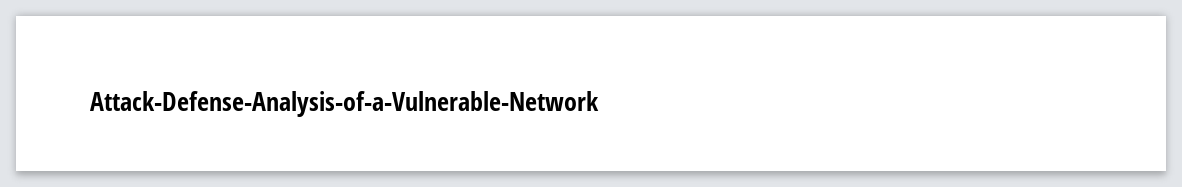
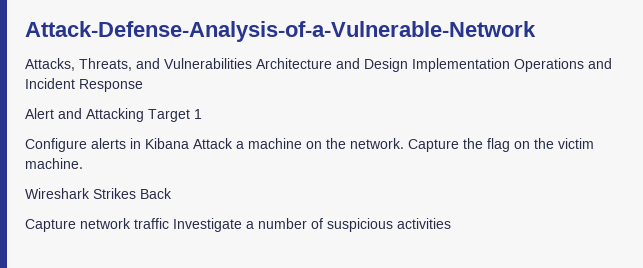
+ Attacks, Threats, and Vulnerabilities Architecture and Design Implementation Operations and Incident Response
+ Alert and Attacking Target 1
+ Configure alerts in Kibana Attack a machine on the network. Capture the flag on the victim machine.
+ Wireshark Strikes Back
+ Capture network traffic Investigate a number of suspicious activities

